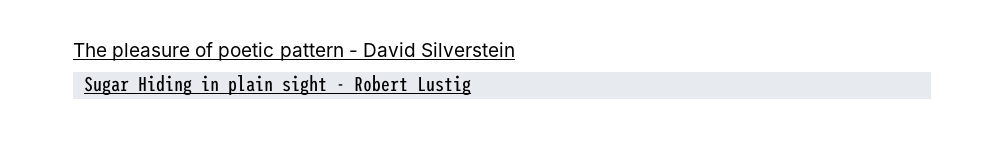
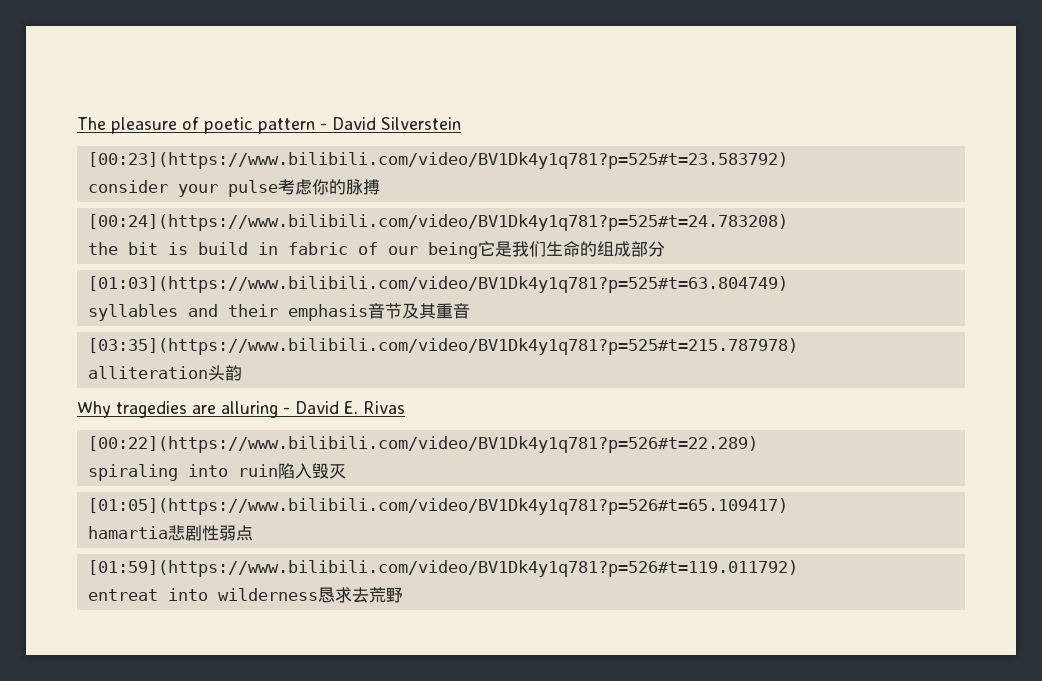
- Sugar Hiding in plain sight - Robert Lustig
+ [00:23](https://www.bilibili.com/video/BV1Dk4y1q781?p=525#t=23.583792)
+ consider your pulse考虑你的脉搏
+ [00:24](https://www.bilibili.com/video/BV1Dk4y1q781?p=525#t=24.783208)
+ the bit is build in fabric of our being它是我们生命的组成部分
+ [01:03](https://www.bilibili.com/video/BV1Dk4y1q781?p=525#t=63.804749)
+ syllables and their emphasis音节及其重音
+ [03:35](https://www.bilibili.com/video/BV1Dk4y1q781?p=525#t=215.787978)
+ alliteration头韵
+ Why tragedies are alluring - David E. Rivas
+ [00:22](https://www.bilibili.com/video/BV1Dk4y1q781?p=526#t=22.289)
+ spiraling into ruin陷入毁灭
+ [01:05](https://www.bilibili.com/video/BV1Dk4y1q781?p=526#t=65.109417)
+ hamartia悲剧性弱点
+ [01:59](https://www.bilibili.com/video/BV1Dk4y1q781?p=526#t=119.011792)
+ entreat into wilderness恳求去荒野

